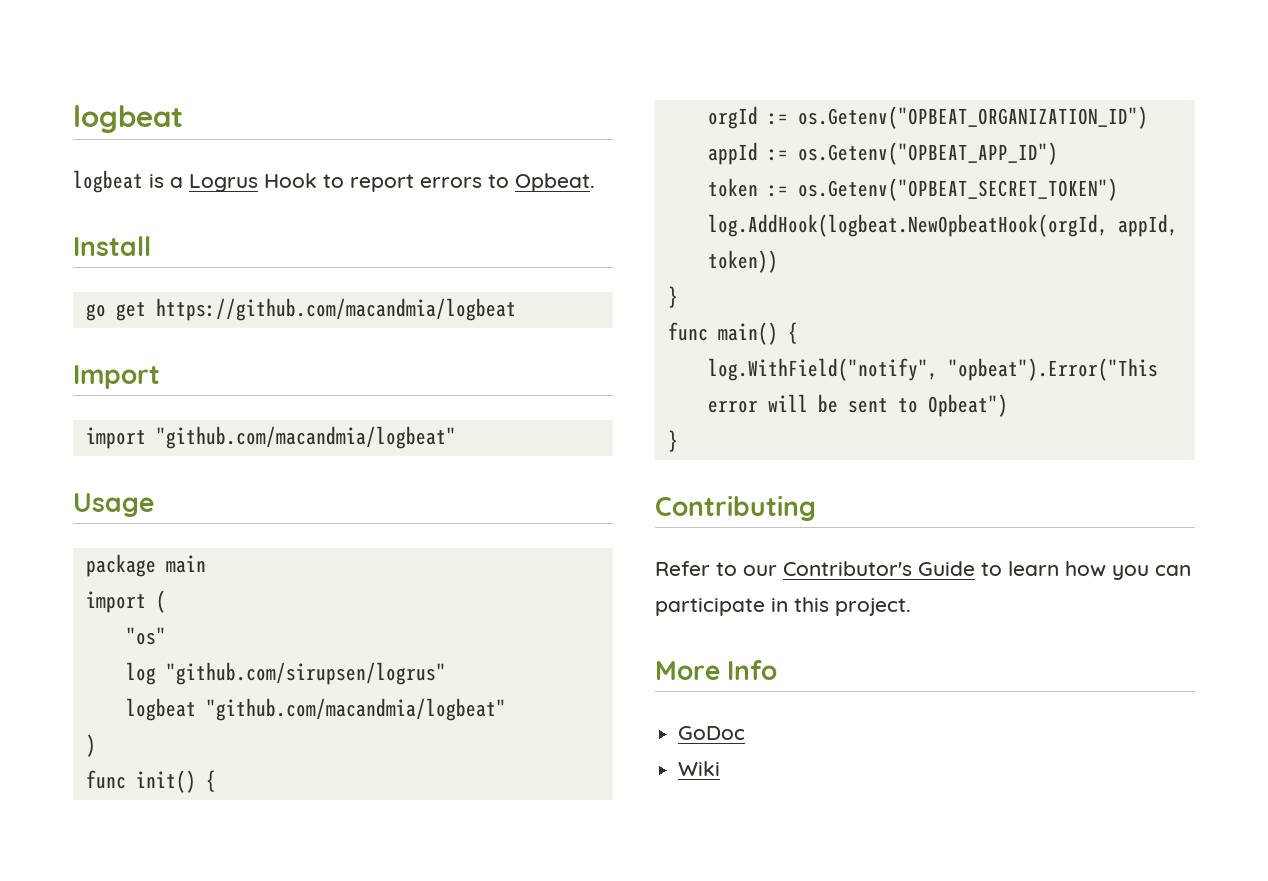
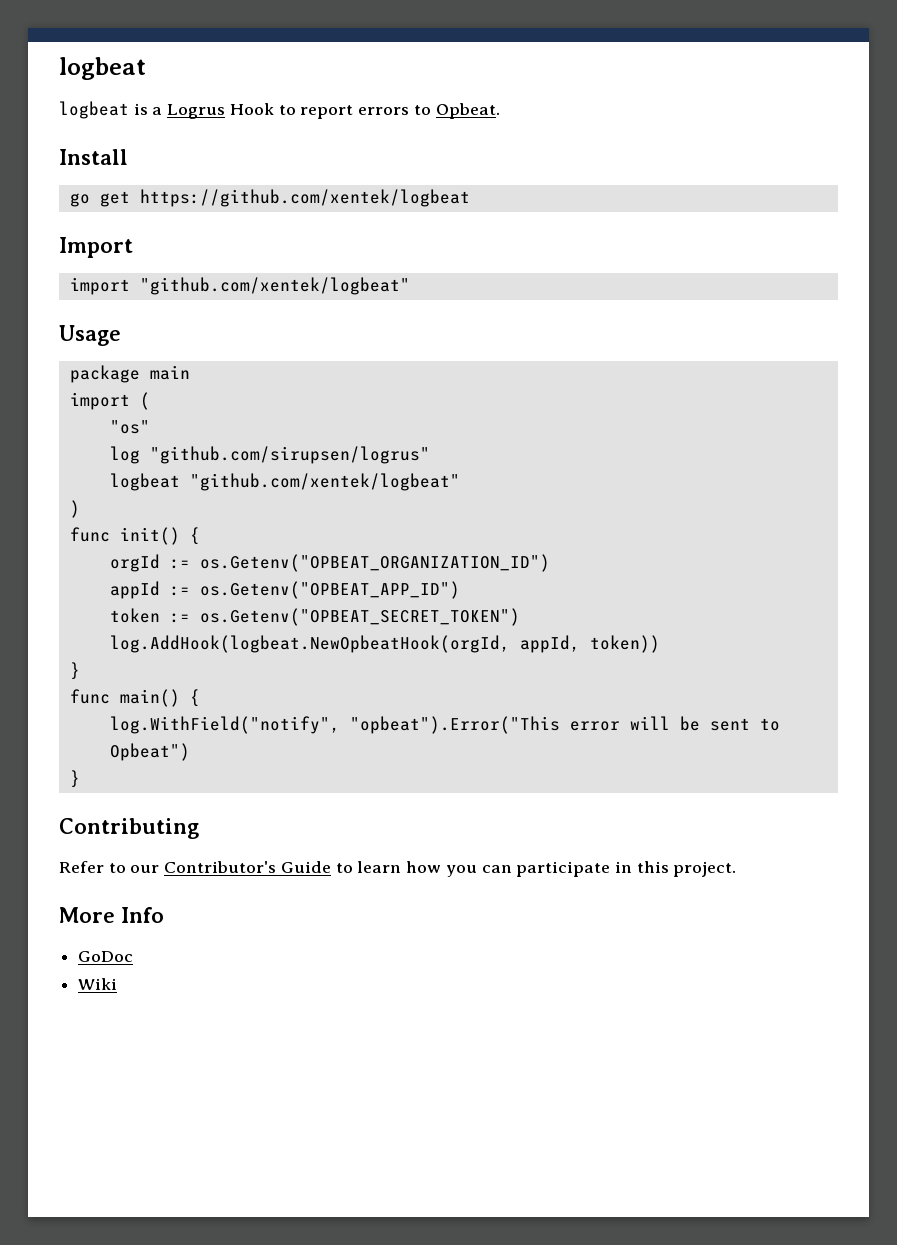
- go get https://github.com/macandmia/logbeat
+ go get https://github.com/xentek/logbeat
- import "github.com/macandmia/logbeat"
+ import "github.com/xentek/logbeat"
- logbeat "github.com/macandmia/logbeat"
+ logbeat "github.com/xentek/logbeat"

